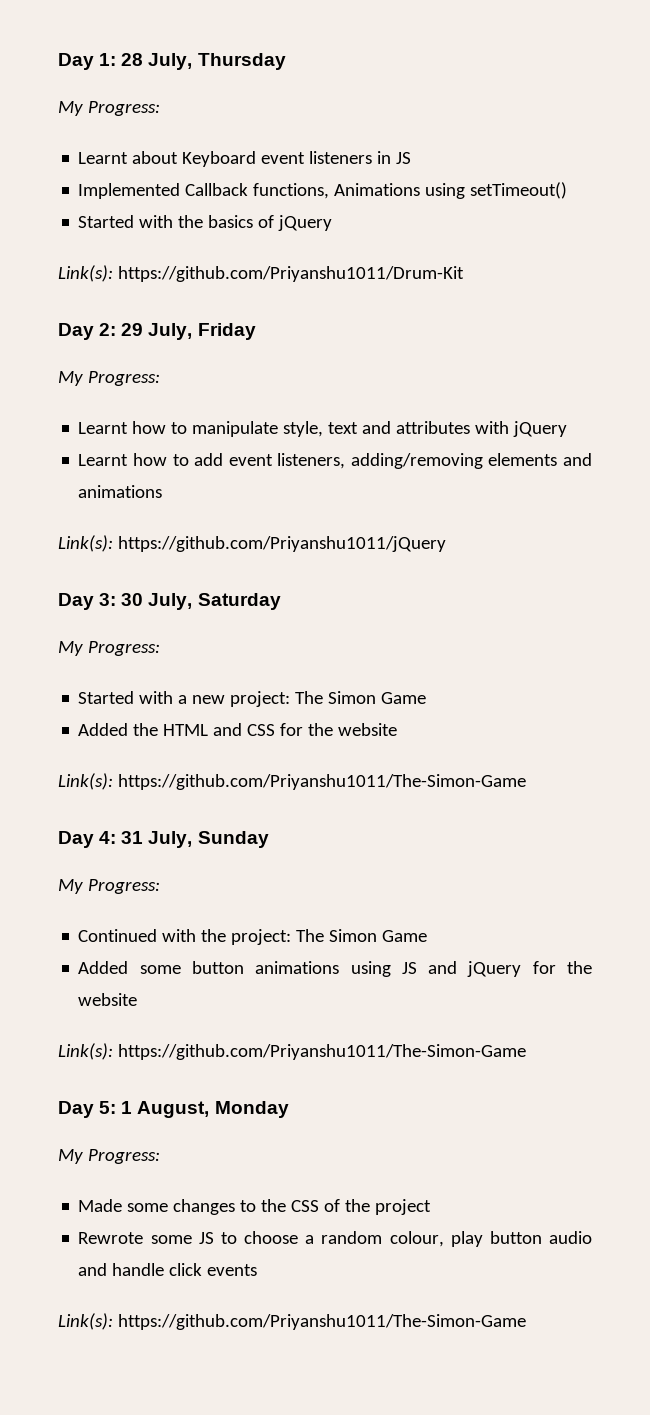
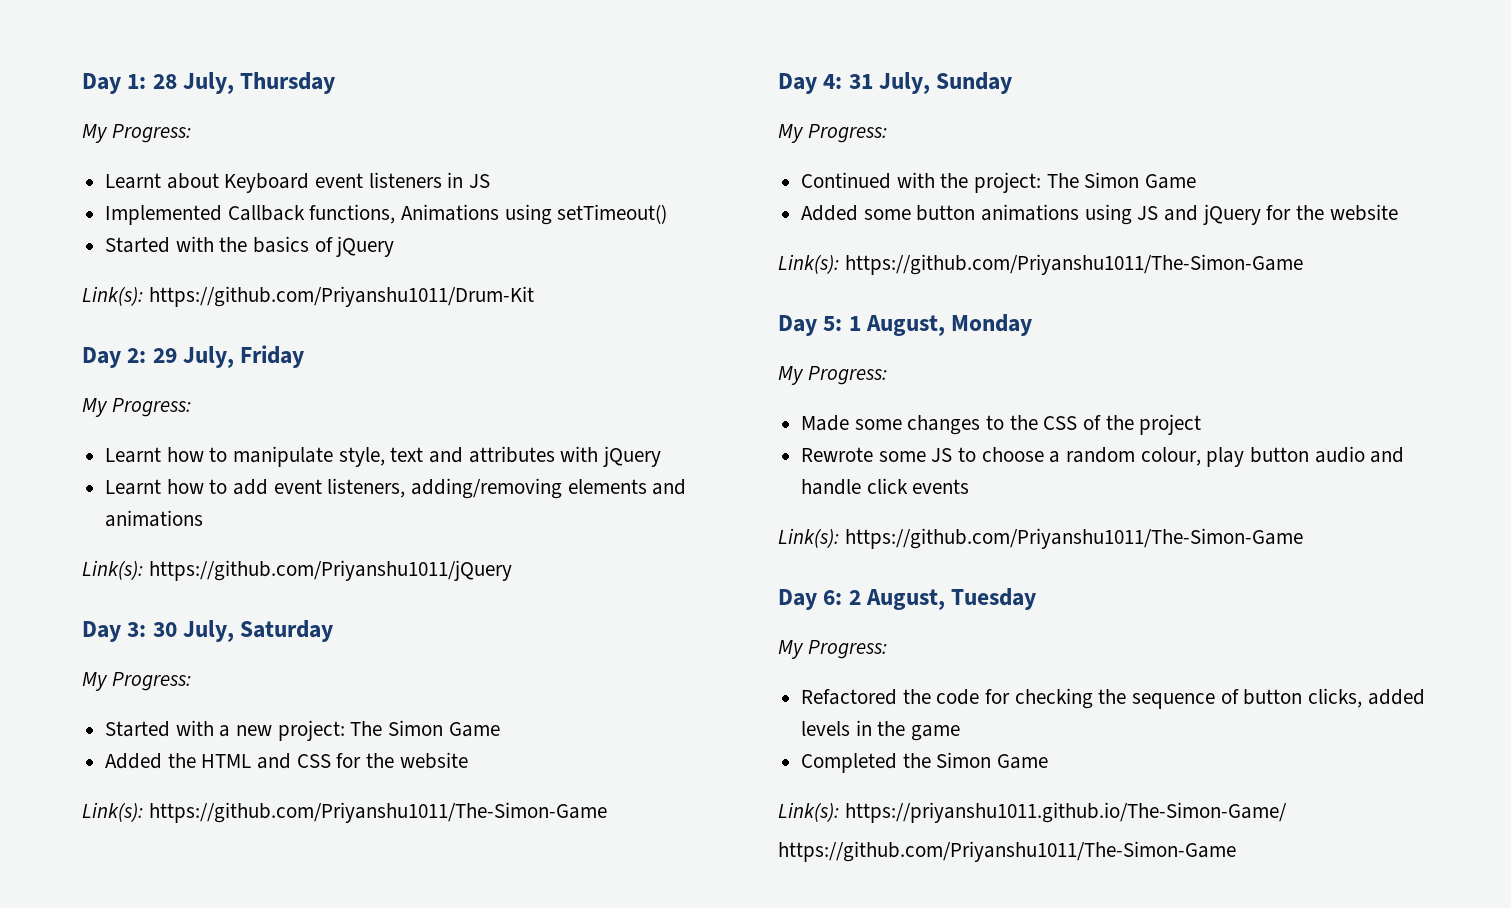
+ Day 6: 2 August, Tuesday
+ My Progress:
+ Refactored the code for checking the sequence of button clicks, added levels in the game
+ Completed the Simon Game
+ Link(s): https://priyanshu1011.github.io/The-Simon-Game/
+ https://github.com/Priyanshu1011/The-Simon-Game

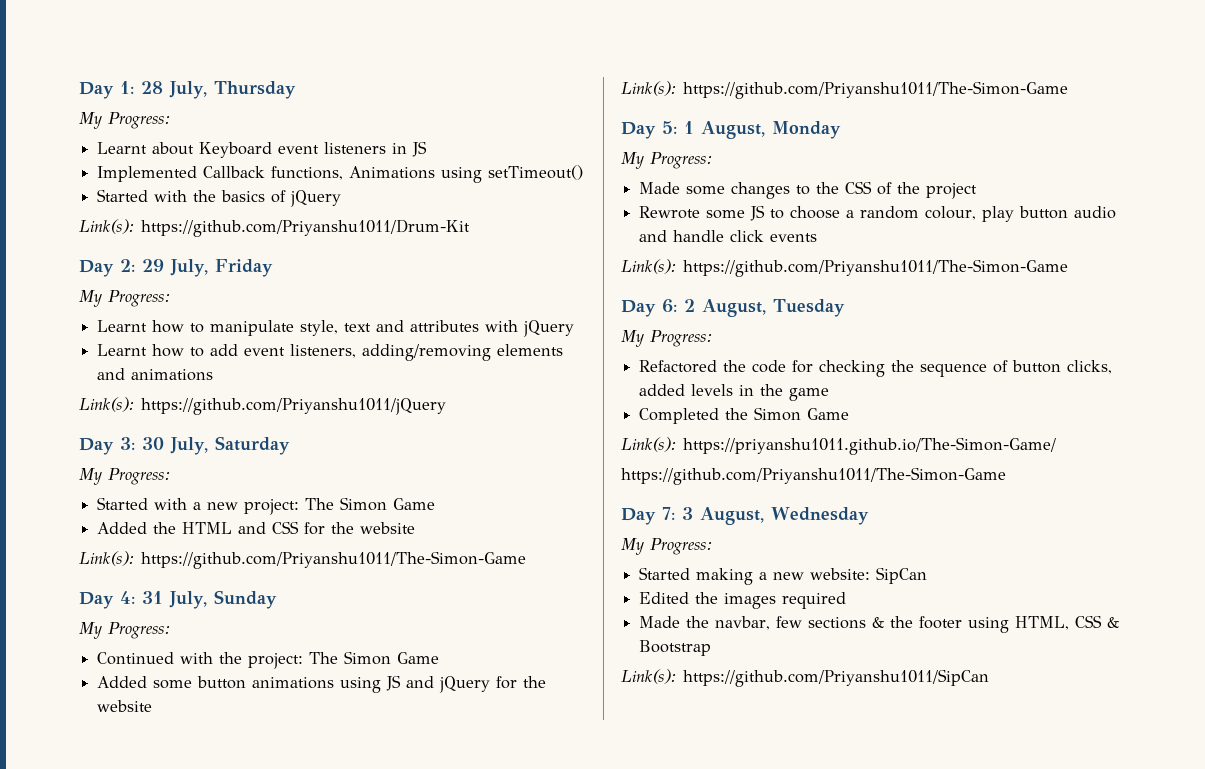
+ Day 7: 3 August, Wednesday
+ My Progress:
+ Started making a new website: SipCan
+ Edited the images required
+ Made the navbar, few sections & the footer using HTML, CSS & Bootstrap
+ Link(s): https://github.com/Priyanshu1011/SipCan

